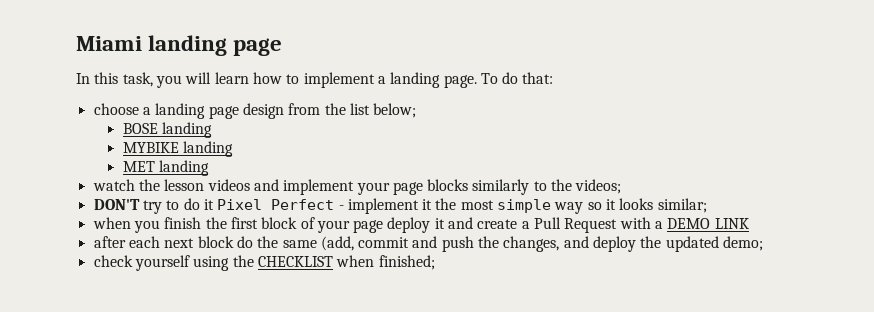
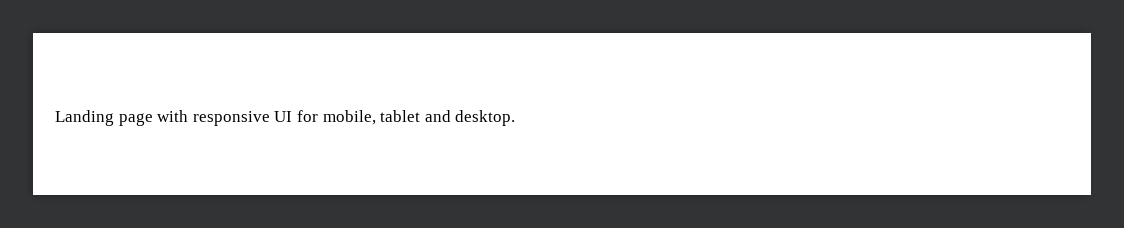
- Miami landing page
- In this task, you will learn how to implement a landing page. To do that:
- choose a landing page design from the list below;
- BOSE landing
- MYBIKE landing
- MET landing
- watch the lesson videos and implement your page blocks similarly to the videos;
- DON'T try to do it Pixel Perfect - implement it the most simple way so it looks similar;
- when you finish the first block of your page deploy it and create a Pull Request with a DEMO LINK
- after each next block do the same (add, commit and push the changes, and deploy the updated demo;
- check yourself using the CHECKLIST when finished;
+ Landing page with responsive UI for mobile, tablet and desktop.

